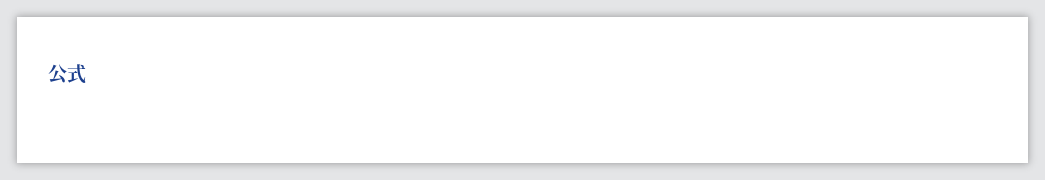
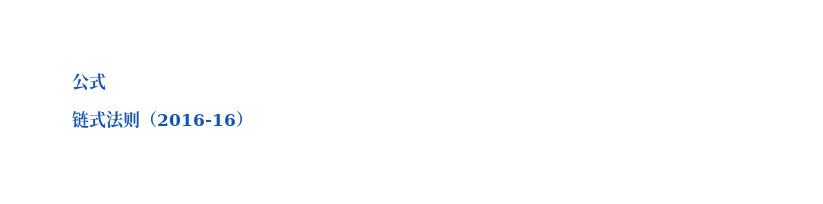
+ 链式法则（2016-16）

